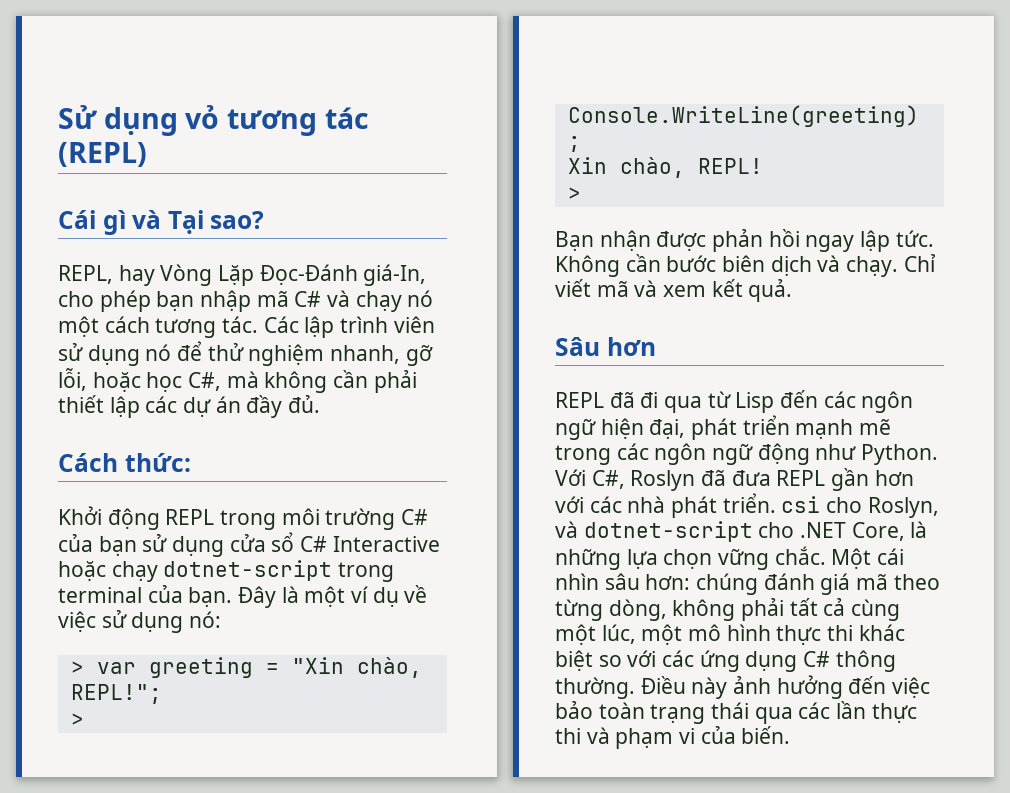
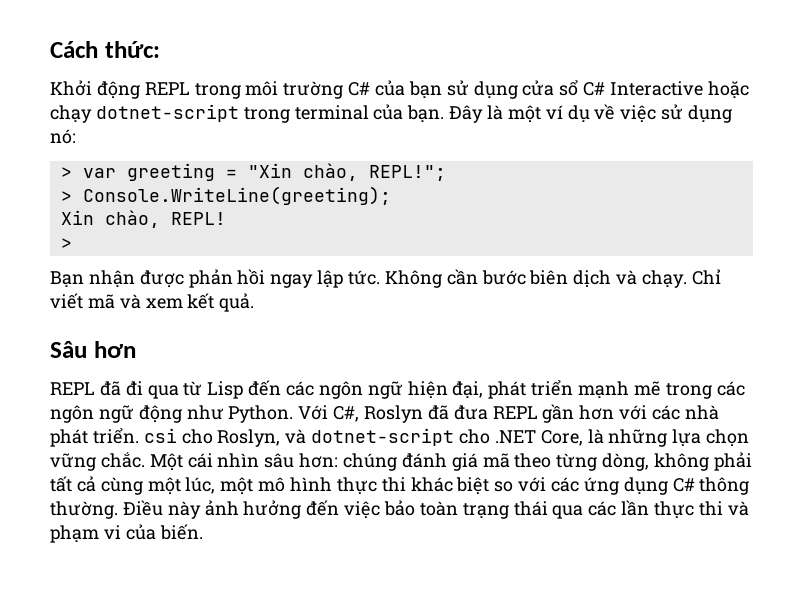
- Sử dụng vỏ tương tác (REPL)
- Cái gì và Tại sao?
- REPL, hay Vòng Lặp Đọc-Đánh giá-In, cho phép bạn nhập mã C# và chạy nó một cách tương tác. Các lập trình viên sử dụng nó để thử nghiệm nhanh, gỡ lỗi, hoặc học C#, mà không cần phải thiết lập các dự án đầy đủ.

